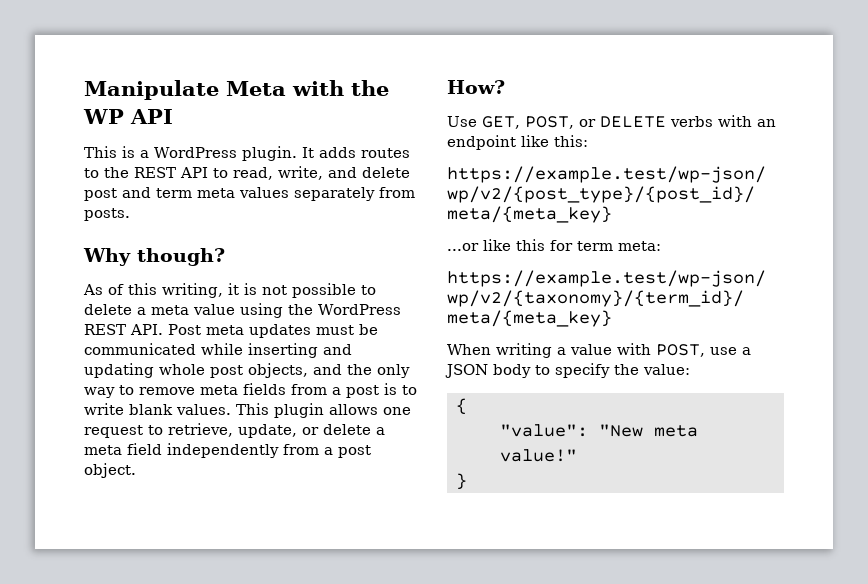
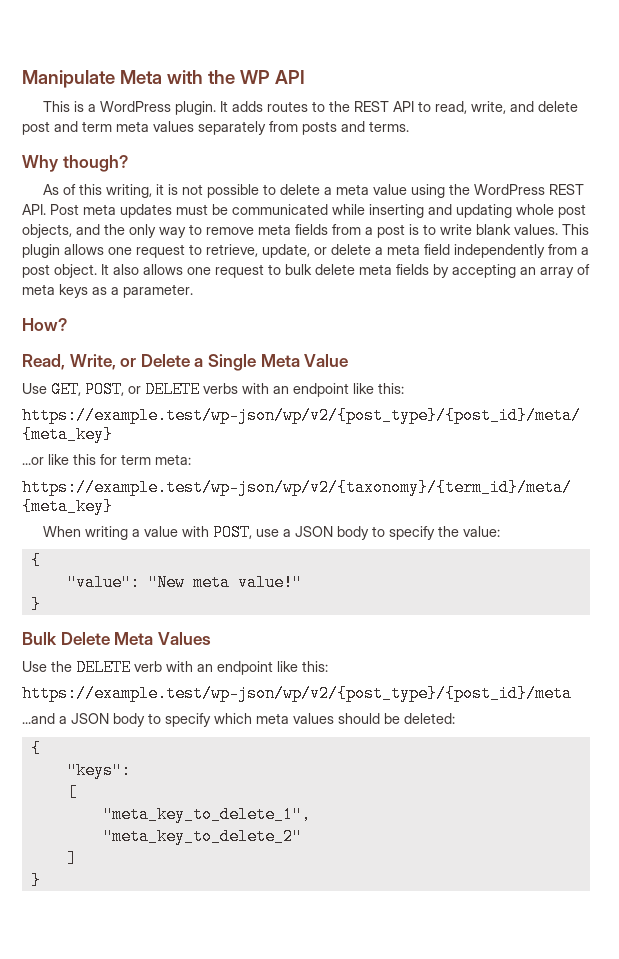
- It adds routes to the REST API to read, write, and delete post and term meta values separately from posts.
+ It adds routes to the REST API to read, write, and delete post and term meta values separately from posts and terms.
- This plugin allows one request to retrieve, update, or delete a meta field independently from a post object.
+ This plugin allows one request to retrieve, update, or delete a meta field independently from a post object. It also allows one request to bulk delete meta fields by accepting an array of meta keys as a parameter.
  How?
+ Read, Write, or Delete a Single Meta Value
+ Bulk Delete Meta Values
+ Use the DELETE verb with an endpoint like this:
+ https://example.test/wp-json/wp/v2/{post_type}/{post_id}/meta
+ ...and a JSON body to specify which meta values should be deleted:
+ {
+ "keys":
+ [
+ "meta_key_to_delete_1",
+ "meta_key_to_delete_2"
+ ]
+ }

